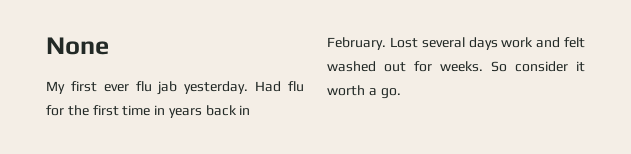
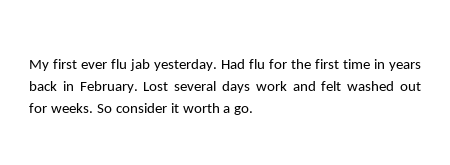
- None

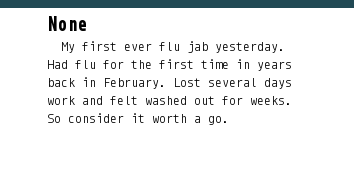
+ None

